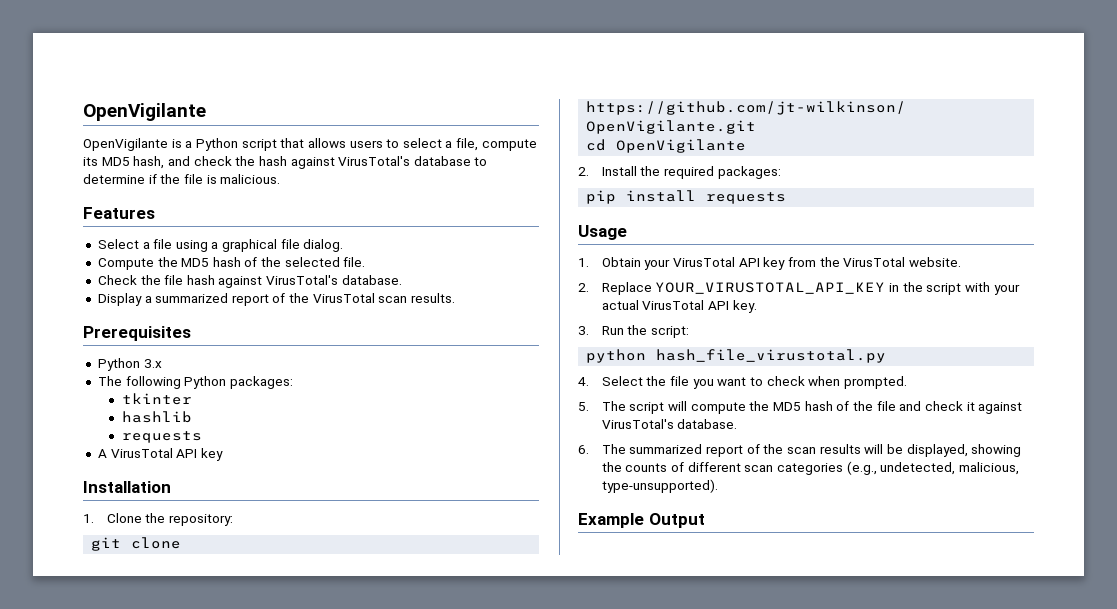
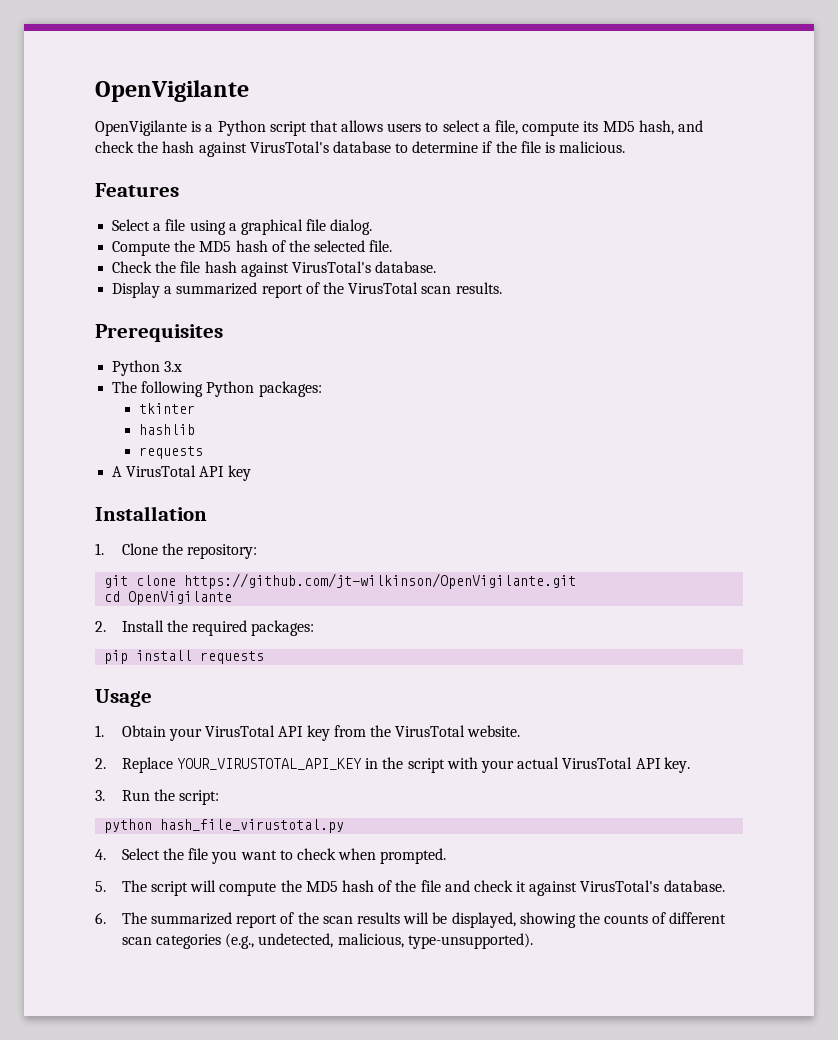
- Example Output

